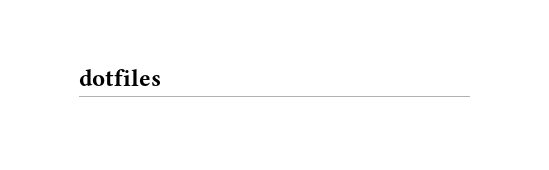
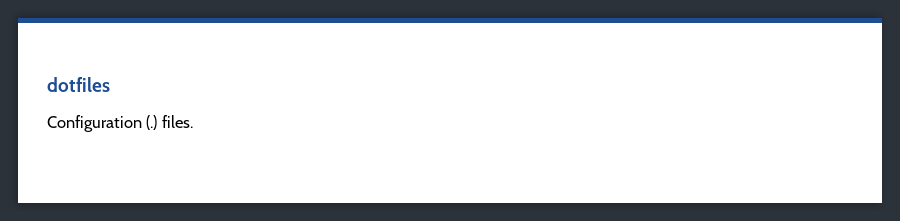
+ Configuration (.) files.

